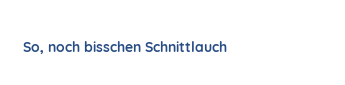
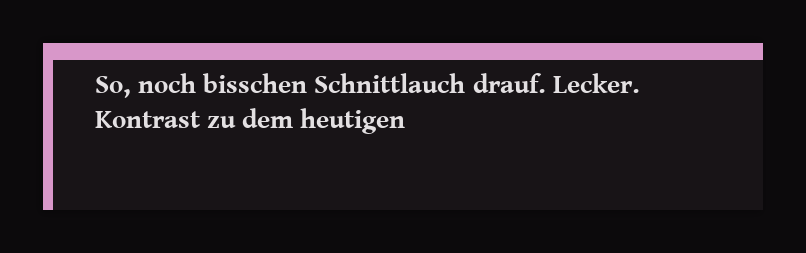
- So, noch bisschen Schnittlauch
+ So, noch bisschen Schnittlauch drauf. Lecker. Kontrast zu dem heutigen

